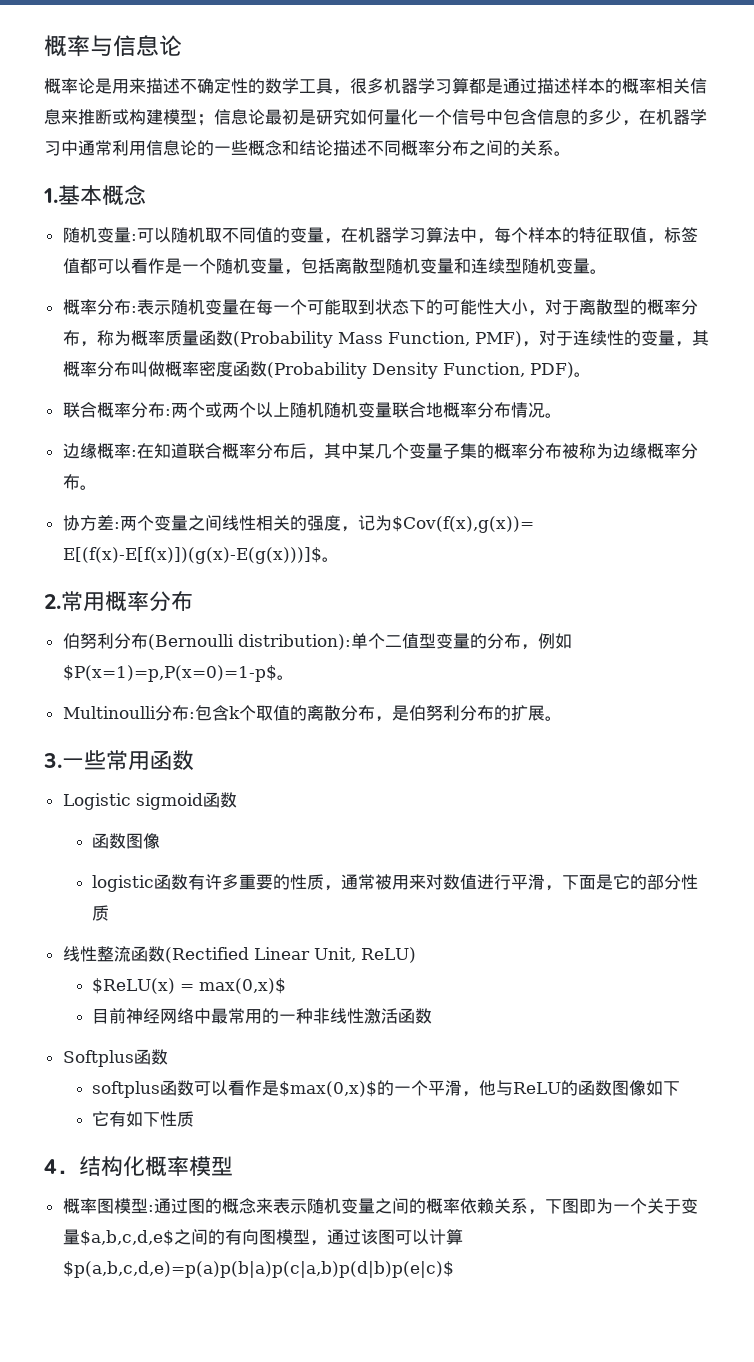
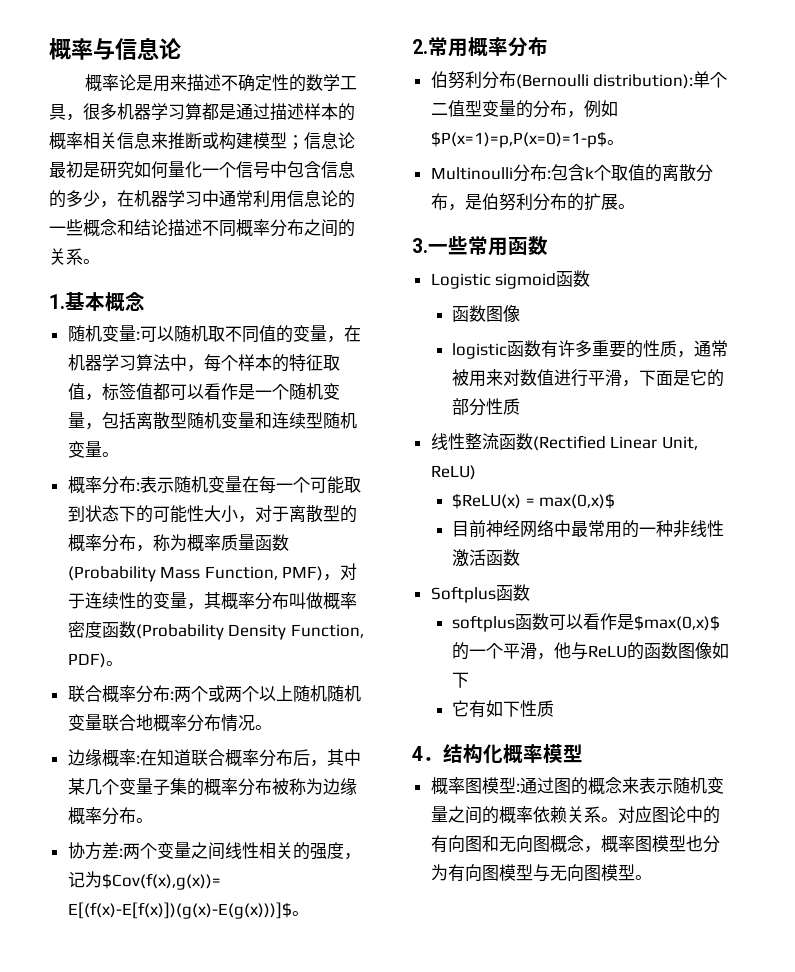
- 概率图模型:通过图的概念来表示随机变量之间的概率依赖关系，下图即为一个关于变量$a,b,c,d,e$之间的有向图模型，通过该图可以计算$p(a,b,c,d,e)=p(a)p(b|a)p(c|a,b)p(d|b)p(e|c)$
+ 概率图模型:通过图的概念来表示随机变量之间的概率依赖关系。对应图论中的有向图和无向图概念，概率图模型也分为有向图模型与无向图模型。

